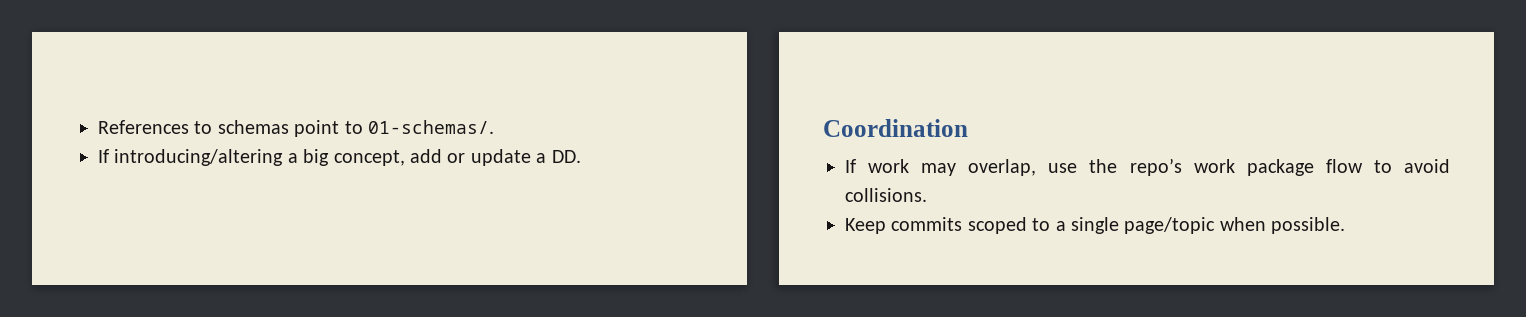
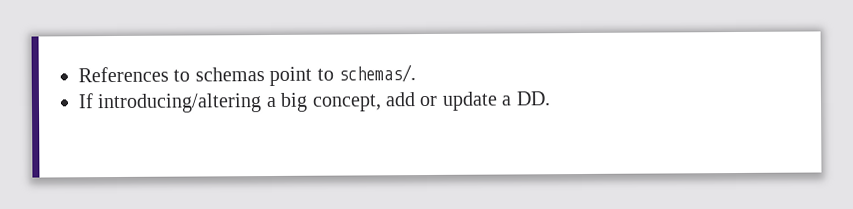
- References to schemas point to 01-schemas/.
+ References to schemas point to schemas/.
- Coordination
- If work may overlap, use the repo’s work package flow to avoid collisions.
- Keep commits scoped to a single page/topic when possible.

